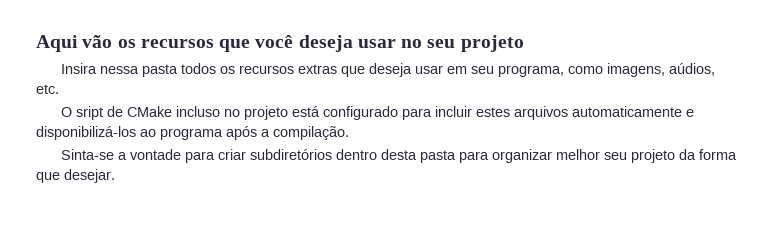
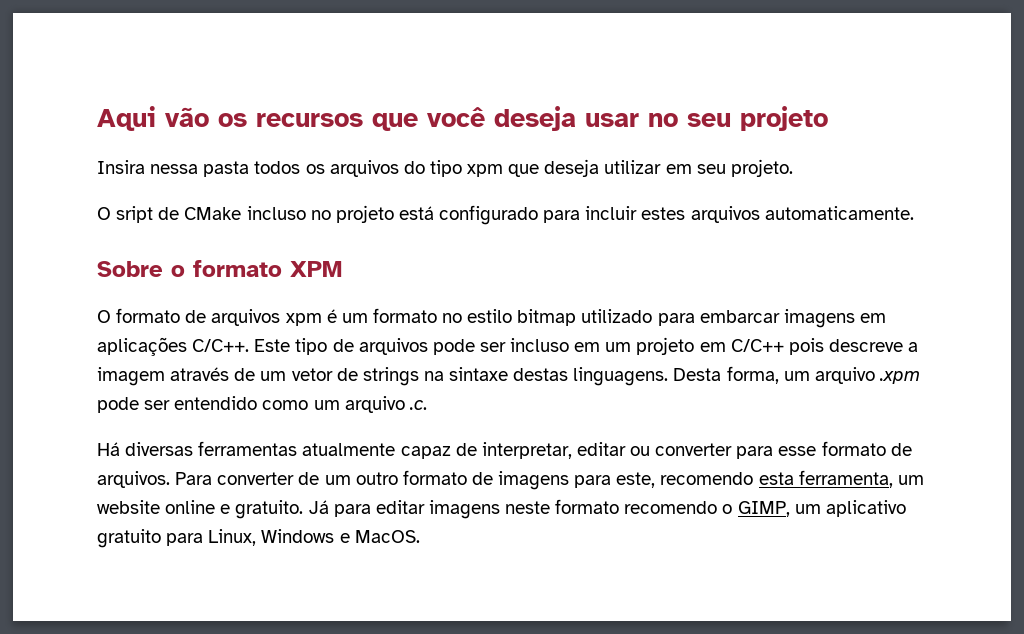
- Insira nessa pasta todos os recursos extras que deseja usar em seu programa, como imagens, aúdios, etc.
+ Insira nessa pasta todos os arquivos do tipo xpm que deseja utilizar em seu projeto.
- O sript de CMake incluso no projeto está configurado para incluir estes arquivos automaticamente e disponibilizá-los ao programa após a compilação.
- Sinta-se a vontade para criar subdiretórios dentro desta pasta para organizar melhor seu projeto da forma que desejar.
+ O sript de CMake incluso no projeto está configurado para incluir estes arquivos automaticamente.
+ Sobre o formato XPM
+ O formato de arquivos xpm é um formato no estilo bitmap utilizado para embarcar imagens em aplicações C/C++. Este tipo de arquivos pode ser incluso em um projeto em C/C++ pois descreve a imagem através de um vetor de strings na sintaxe destas linguagens. Desta forma, um arquivo .xpm pode ser entendido como um arquivo .c.
+ Há diversas ferramentas atualmente capaz de interpretar, editar ou converter para esse formato de arquivos. Para converter de um outro formato de imagens para este, recomendo esta ferramenta, um website online e gratuito. Já para editar imagens neste formato recomendo o GIMP, um aplicativo gratuito para Linux, Windows e MacOS.

